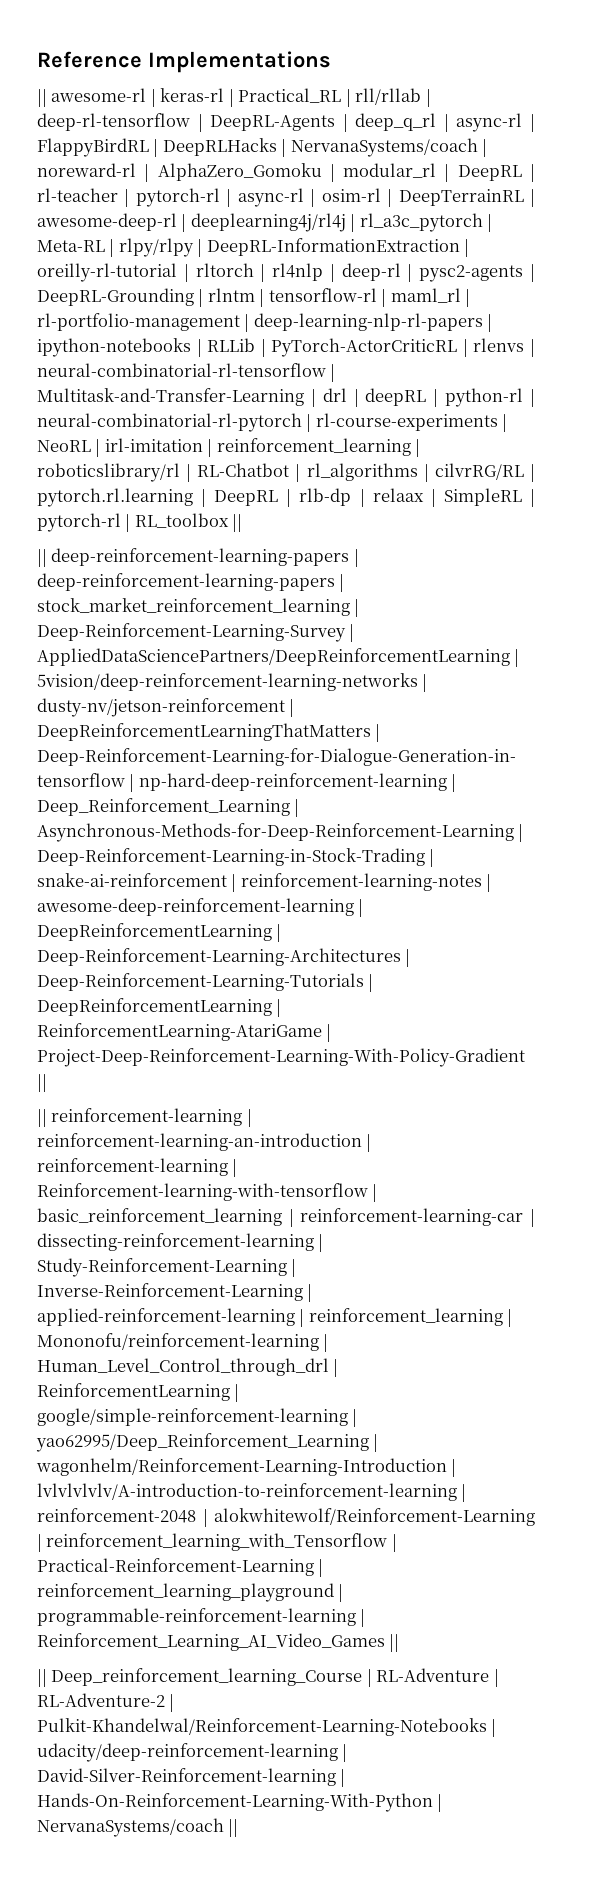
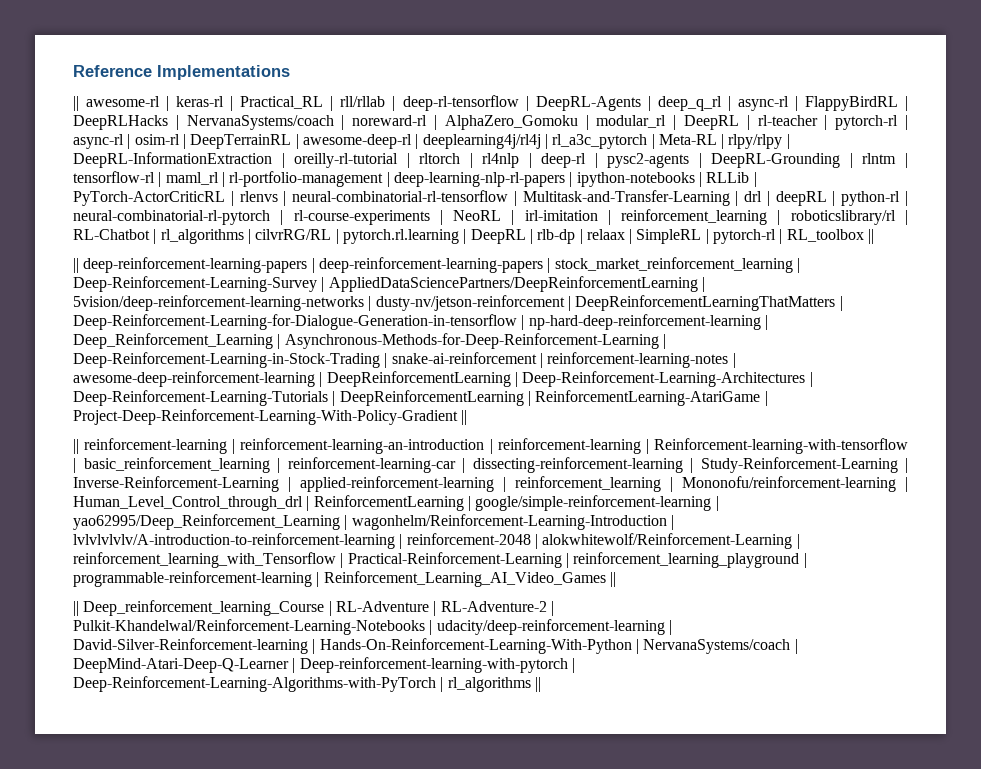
- || Deep_reinforcement_learning_Course | RL-Adventure | RL-Adventure-2 | Pulkit-Khandelwal/Reinforcement-Learning-Notebooks | udacity/deep-reinforcement-learning | David-Silver-Reinforcement-learning | Hands-On-Reinforcement-Learning-With-Python | NervanaSystems/coach ||
+ || Deep_reinforcement_learning_Course | RL-Adventure | RL-Adventure-2 | Pulkit-Khandelwal/Reinforcement-Learning-Notebooks | udacity/deep-reinforcement-learning | David-Silver-Reinforcement-learning | Hands-On-Reinforcement-Learning-With-Python | NervanaSystems/coach | DeepMind-Atari-Deep-Q-Learner | Deep-reinforcement-learning-with-pytorch | Deep-Reinforcement-Learning-Algorithms-with-PyTorch | rl_algorithms ||

